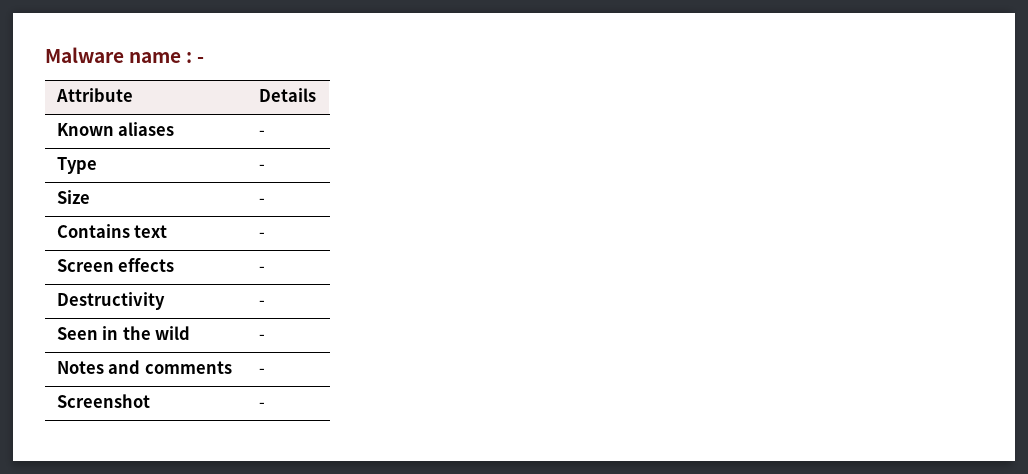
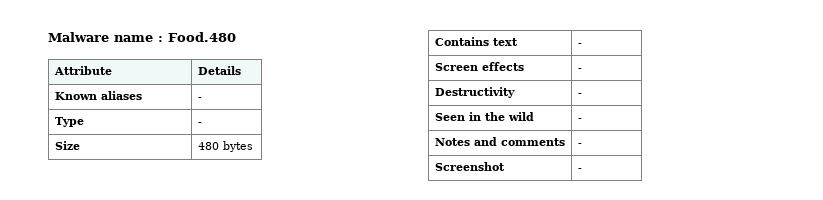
- Malware name : -
+ Malware name : Food.480
- Size | -
+ Size | 480 bytes

